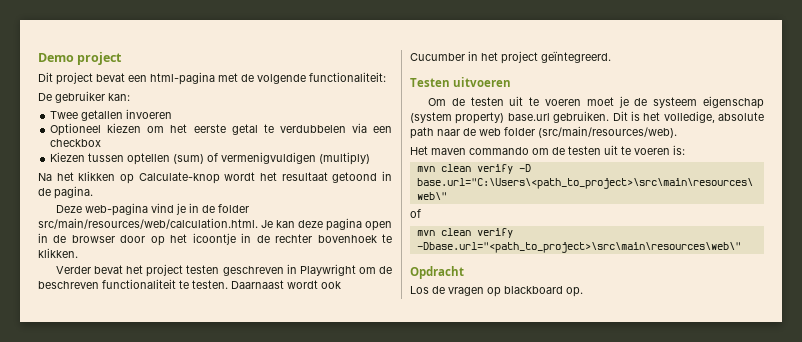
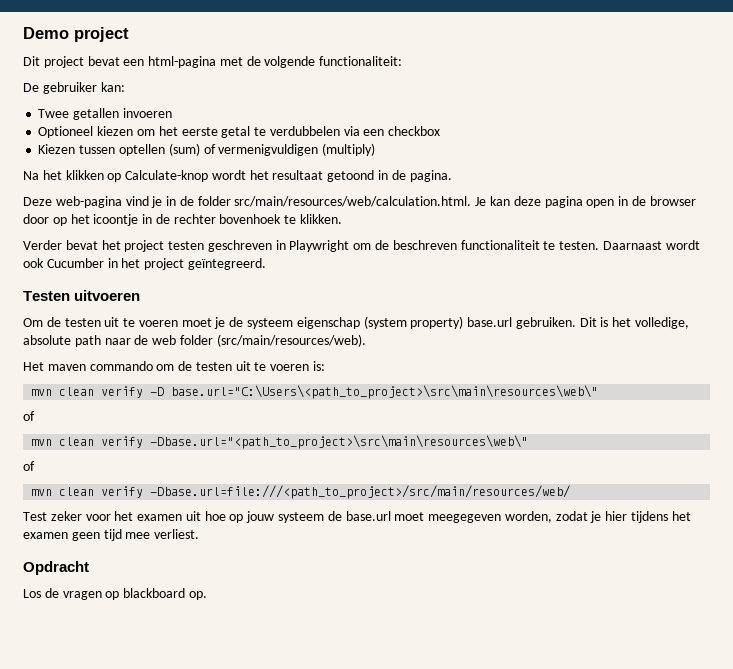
  mvn clean verify -Dbase.url="<path_to_project>\src\main\resources\web\"
+ of
+ mvn clean verify -Dbase.url=file:///<path_to_project>/src/main/resources/web/
+ Test zeker voor het examen uit hoe op jouw systeem de base.url moet meegegeven worden, zodat je hier tijdens het examen geen tijd mee verliest.

